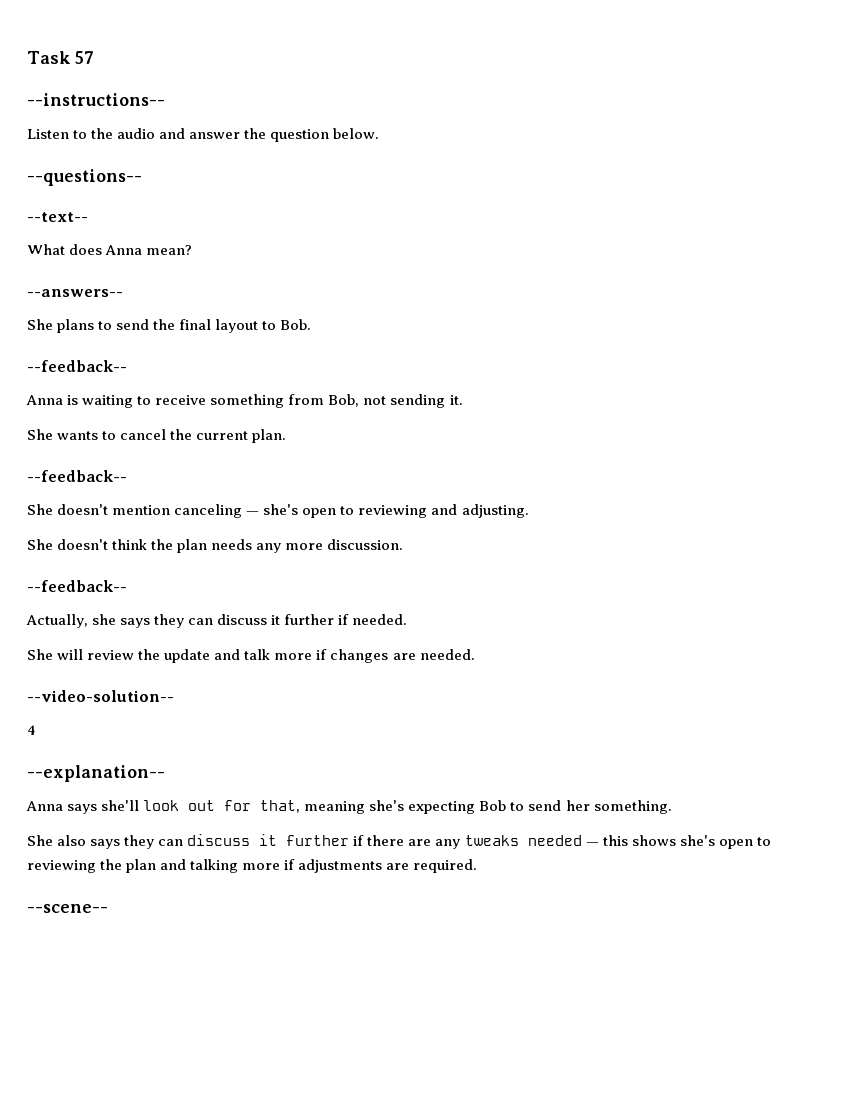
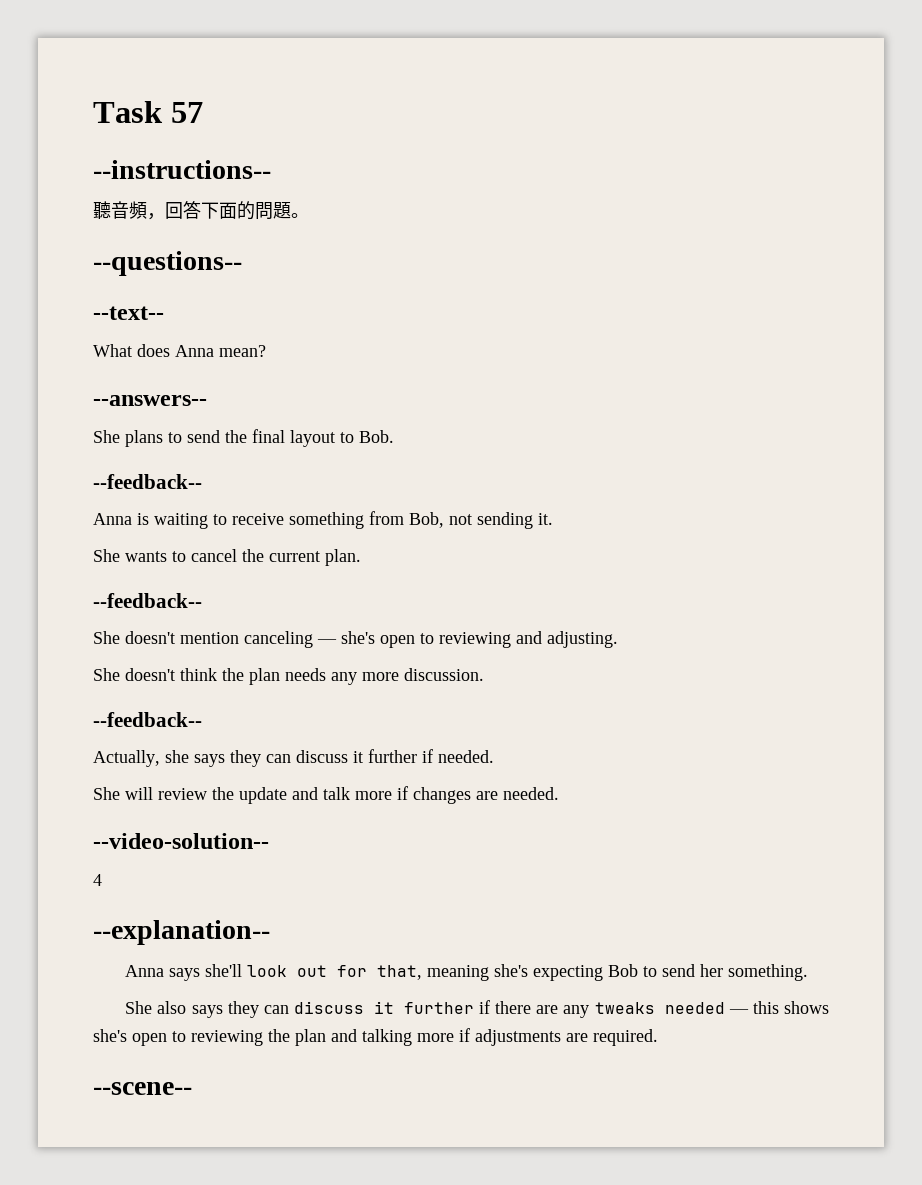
- Listen to the audio and answer the question below.
+ 聽音頻，回答下面的問題。

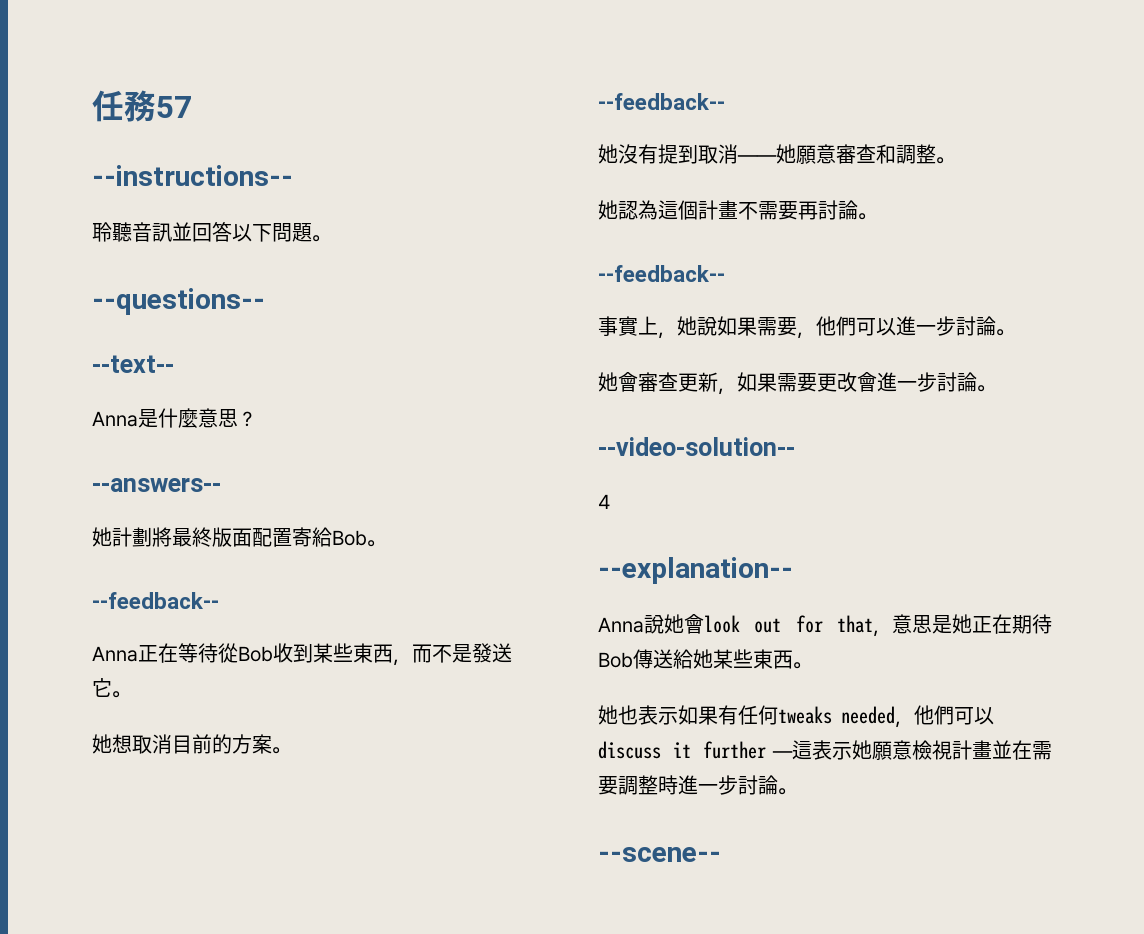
- Task 57
+ 任務57
- 聽音頻，回答下面的問題。
+ 聆聽音訊並回答以下問題。
- What does Anna mean?
+ Anna是什麼意思？
  --answers--
- She plans to send the final layout to Bob.
+ 她計劃將最終版面配置寄給Bob。
  --feedback--
- Anna is waiting to receive something from Bob, not sending it.
- She wants to cancel the current plan.
+ Anna正在等待從Bob收到某些東西，而不是發送它。
+ 她想取消目前的方案。
  --feedback--
- She doesn't mention canceling — she's open to reviewing and adjusting.
- She doesn't think the plan needs any more discussion.
+ 她沒有提到取消——她願意審查和調整。
+ 她認為這個計畫不需要再討論。
  --feedback--
- Actually, she says they can discuss it further if needed.
- She will review the update and talk more if changes are needed.
+ 事實上，她說如果需要，他們可以進一步討論。
+ 她會審查更新，如果需要更改會進一步討論。
- Anna says she'll look out for that, meaning she's expecting Bob to send her something.
- She also says they can discuss it further if there are any tweaks needed — this shows she's open to reviewing the plan and talking more if adjustments are required.
+ Anna說她會look out for that，意思是她正在期待Bob傳送給她某些東西。
+ 她也表示如果有任何tweaks needed，他們可以discuss it further —這表示她願意檢視計畫並在需要調整時進一步討論。

